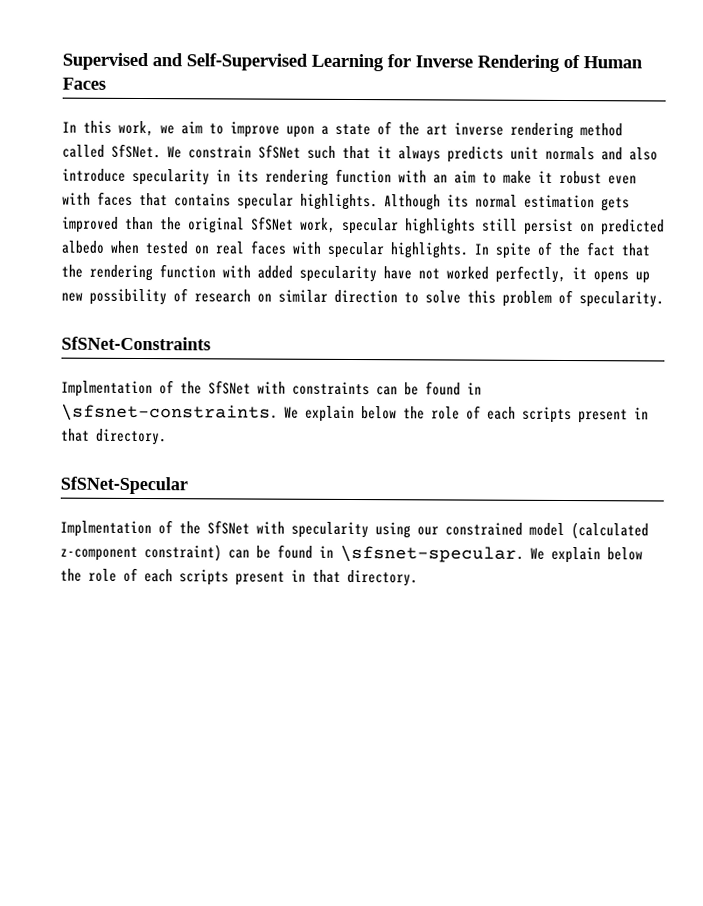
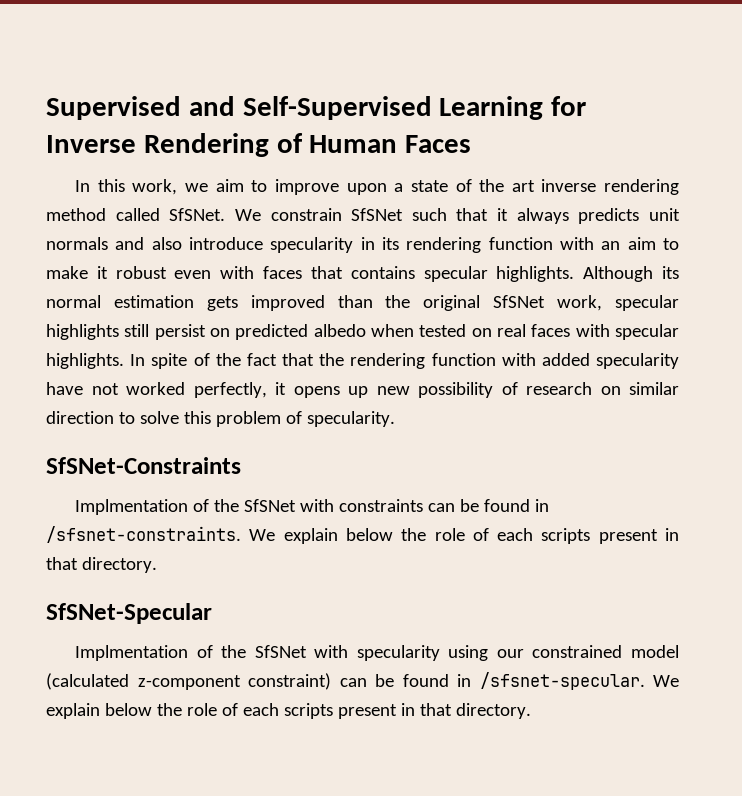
- Implmentation of the SfSNet with constraints can be found in \sfsnet-constraints.
+ Implmentation of the SfSNet with constraints can be found in /sfsnet-constraints.
- Implmentation of the SfSNet with specularity using our constrained model (calculated z-component constraint) can be found in \sfsnet-specular.
+ Implmentation of the SfSNet with specularity using our constrained model (calculated z-component constraint) can be found in /sfsnet-specular.

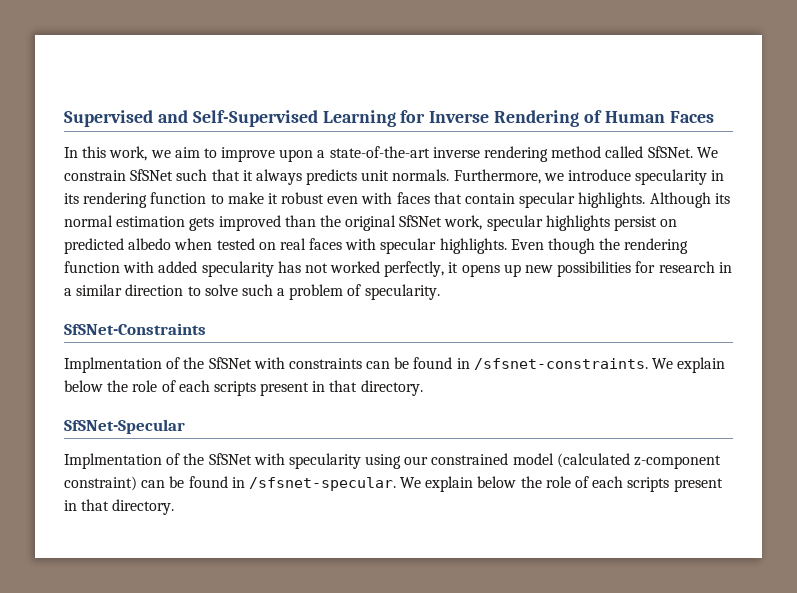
- In this work, we aim to improve upon a state of the art inverse rendering method called SfSNet.
+ In this work, we aim to improve upon a state-of-the-art inverse rendering method called SfSNet.
- We constrain SfSNet such that it always predicts unit normals and also introduce specularity in its rendering function with an aim to make it robust even with faces that contains specular highlights.
+ We constrain SfSNet such that it always predicts unit normals. Furthermore, we introduce specularity in its rendering function to make it robust even with faces that contain specular highlights.
- Although its normal estimation gets improved than the original SfSNet work, specular highlights still persist on predicted albedo when tested on real faces with specular highlights.
+ Although its normal estimation gets improved than the original SfSNet work, specular highlights persist on predicted albedo when tested on real faces with specular highlights.
- In spite of the fact that the rendering function with added specularity have not worked perfectly, it opens up new possibility of research on similar direction to solve this problem of specularity.
+ Even though the rendering function with added specularity has not worked perfectly, it opens up new possibilities for research in a similar direction to solve such a problem of specularity.

